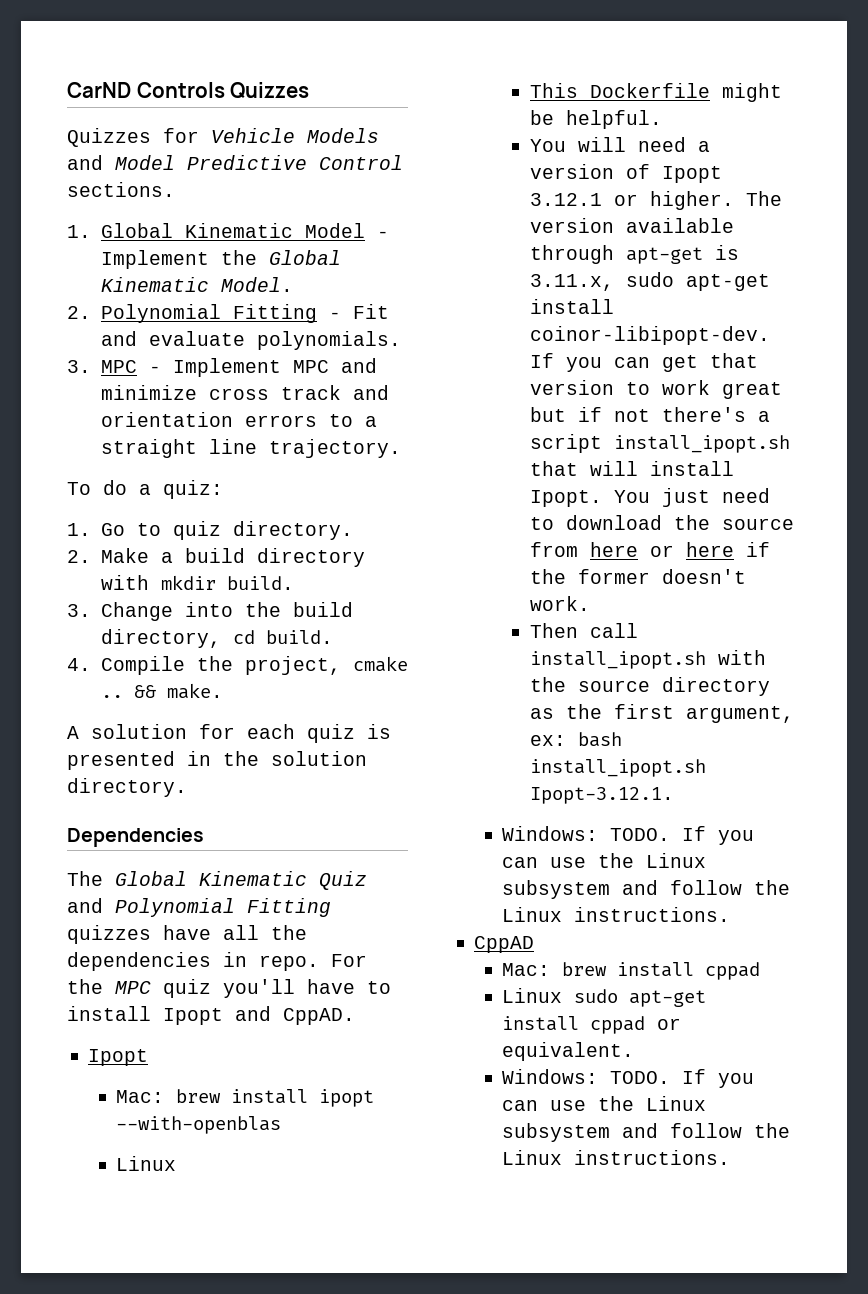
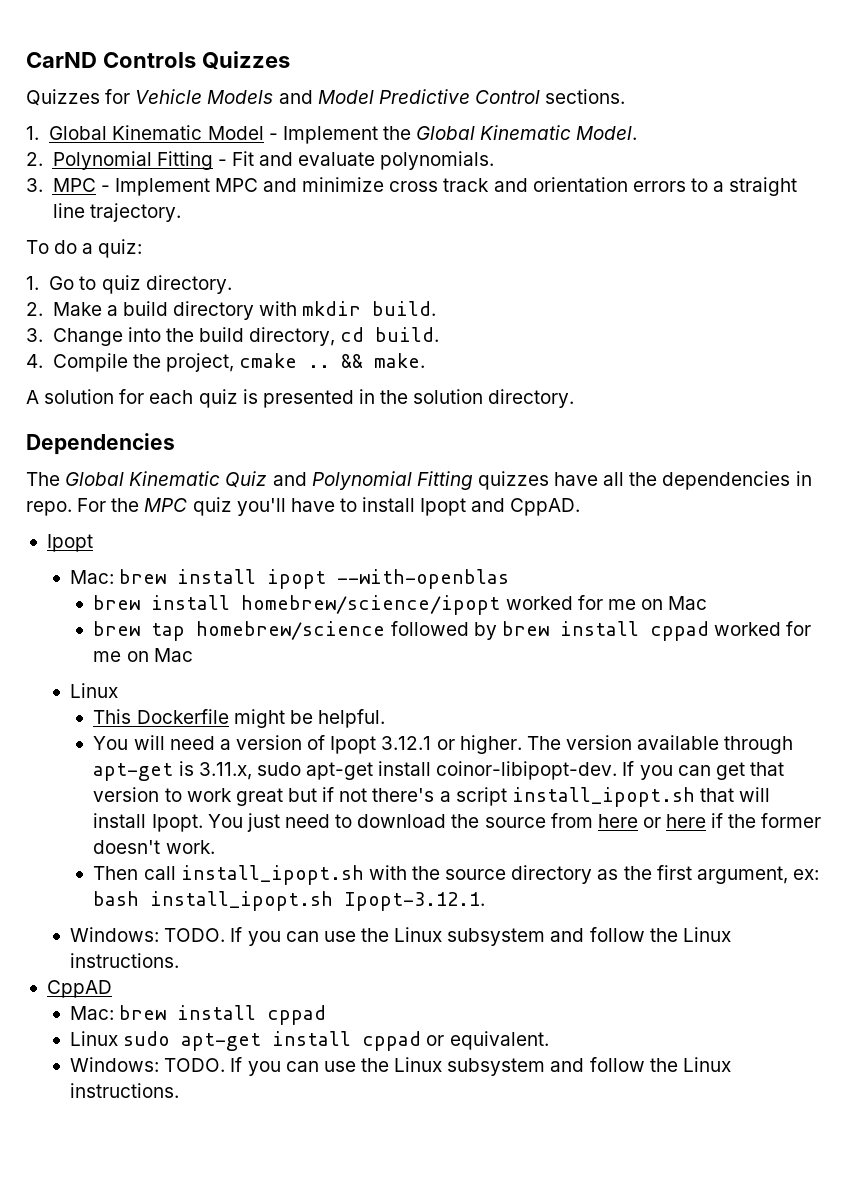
+ brew install homebrew/science/ipopt worked for me on Mac
+ brew tap homebrew/science followed by brew install cppad worked for me on Mac

